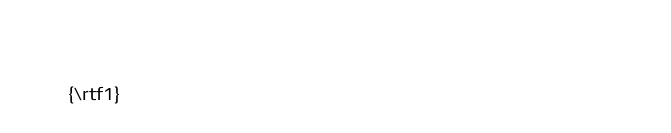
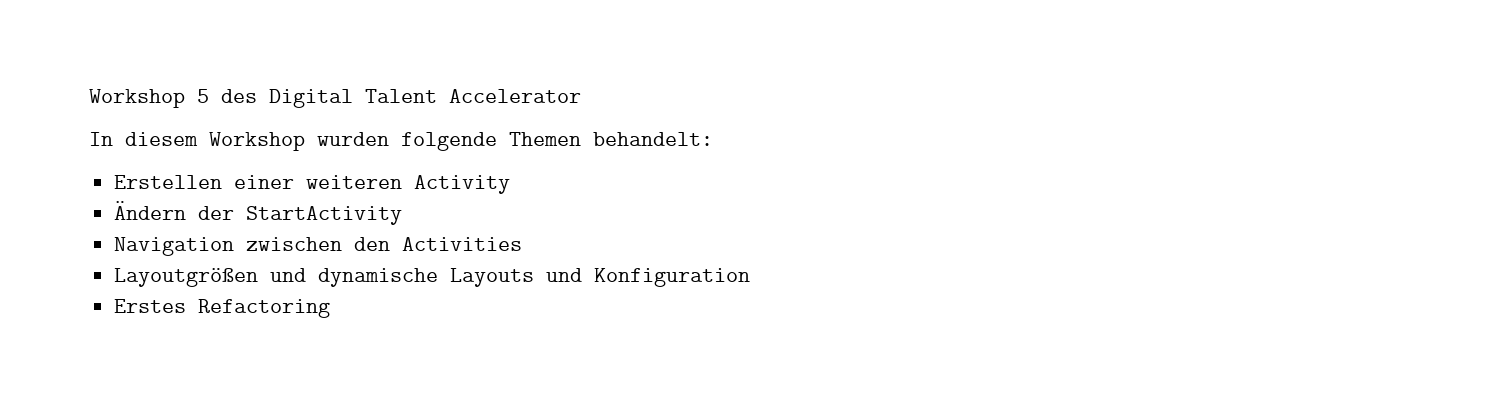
- {\rtf1}
+ Workshop 5 des Digital Talent Accelerator
+ In diesem Workshop wurden folgende Themen behandelt:
+ Erstellen einer weiteren Activity
+ Ändern der StartActivity
+ Navigation zwischen den Activities
+ Layoutgrößen und dynamische Layouts und Konfiguration
+ Erstes Refactoring

